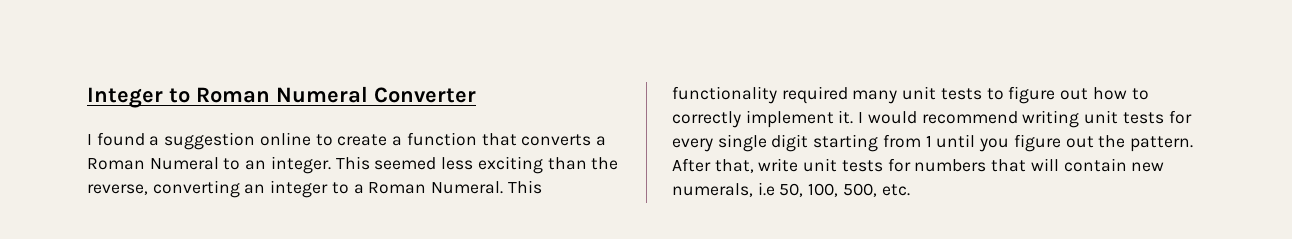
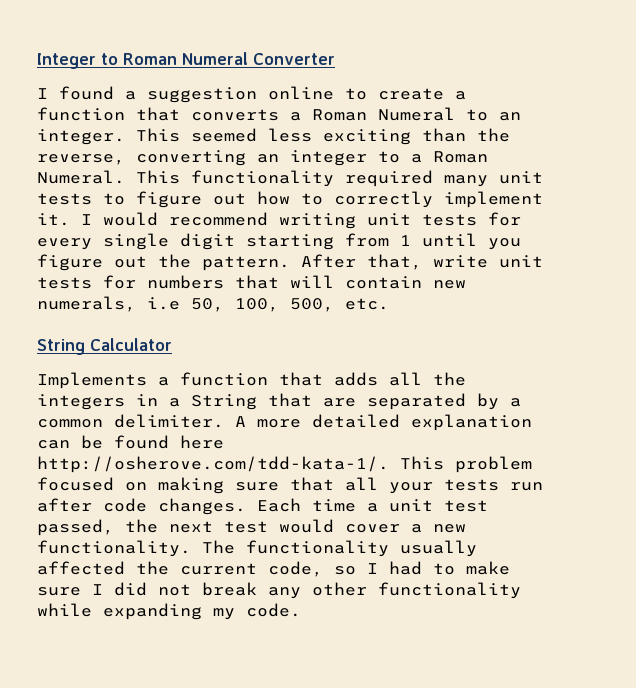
+ String Calculator
+ Implements a function that adds all the integers in a String that are separated by a common delimiter. A more detailed explanation can be found here http://osherove.com/tdd-kata-1/. This problem focused on making sure that all your tests run after code changes. Each time a unit test passed, the next test would cover a new functionality. The functionality usually affected the current code, so I had to make sure I did not break any other functionality while expanding my code.

